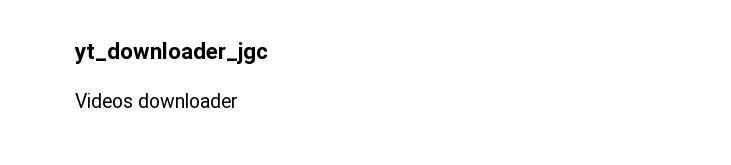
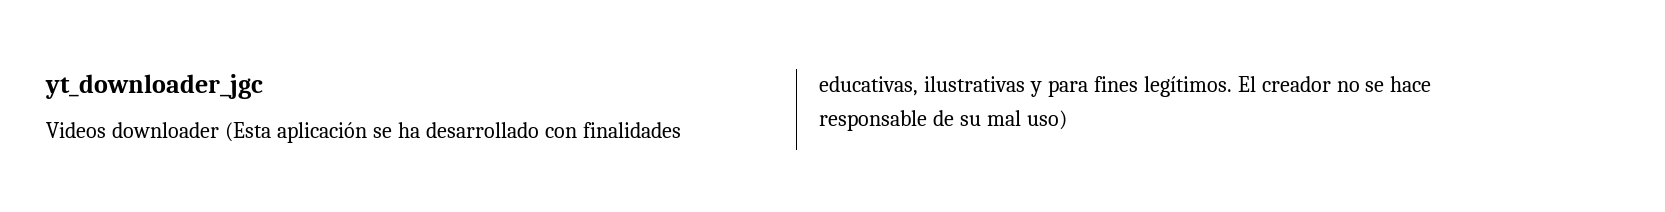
- Videos downloader
+ Videos downloader (Esta aplicación se ha desarrollado con finalidades educativas, ilustrativas y para fines legítimos. El creador no se hace responsable de su mal uso)

